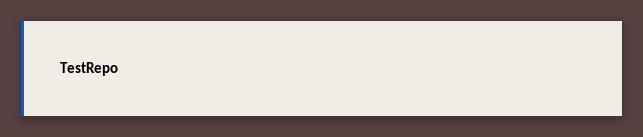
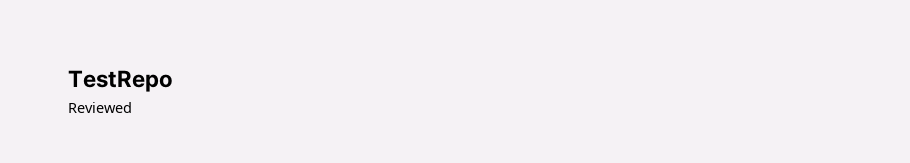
+ Reviewed

